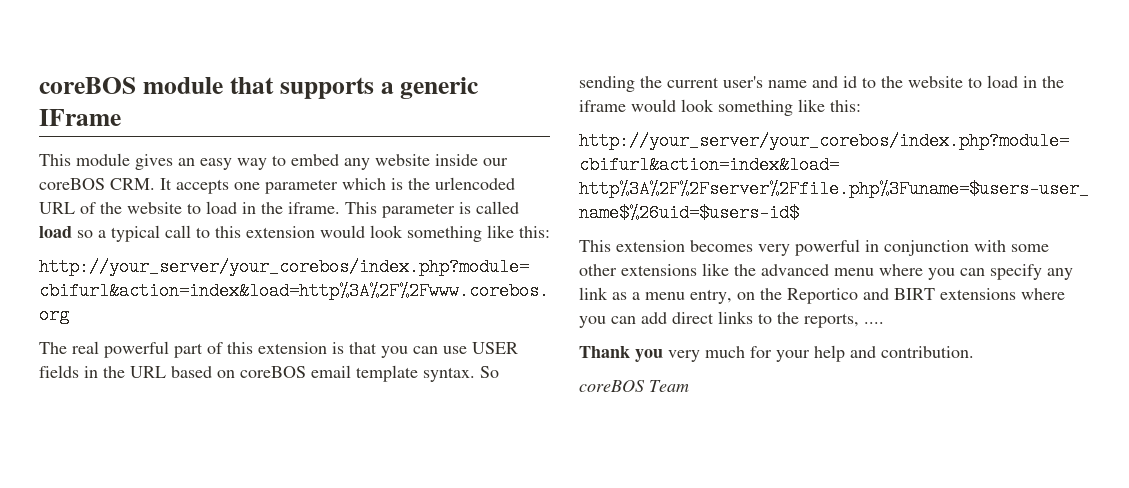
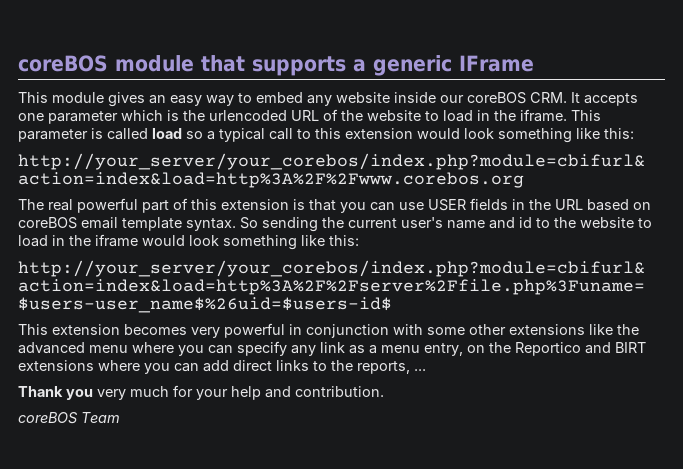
- This extension becomes very powerful in conjunction with some other extensions like the advanced menu where you can specify any link as a menu entry, on the Reportico and BIRT extensions where you can add direct links to the reports, ....
+ This extension becomes very powerful in conjunction with some other extensions like the advanced menu where you can specify any link as a menu entry, on the Reportico and BIRT extensions where you can add direct links to the reports, ...

